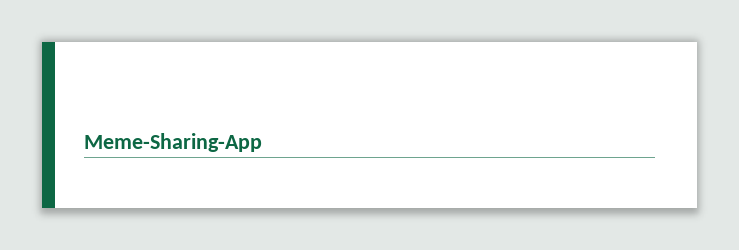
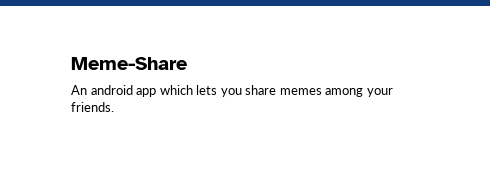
- Meme-Sharing-App
+ Meme-Share
+ An android app which lets you share memes among your friends.

